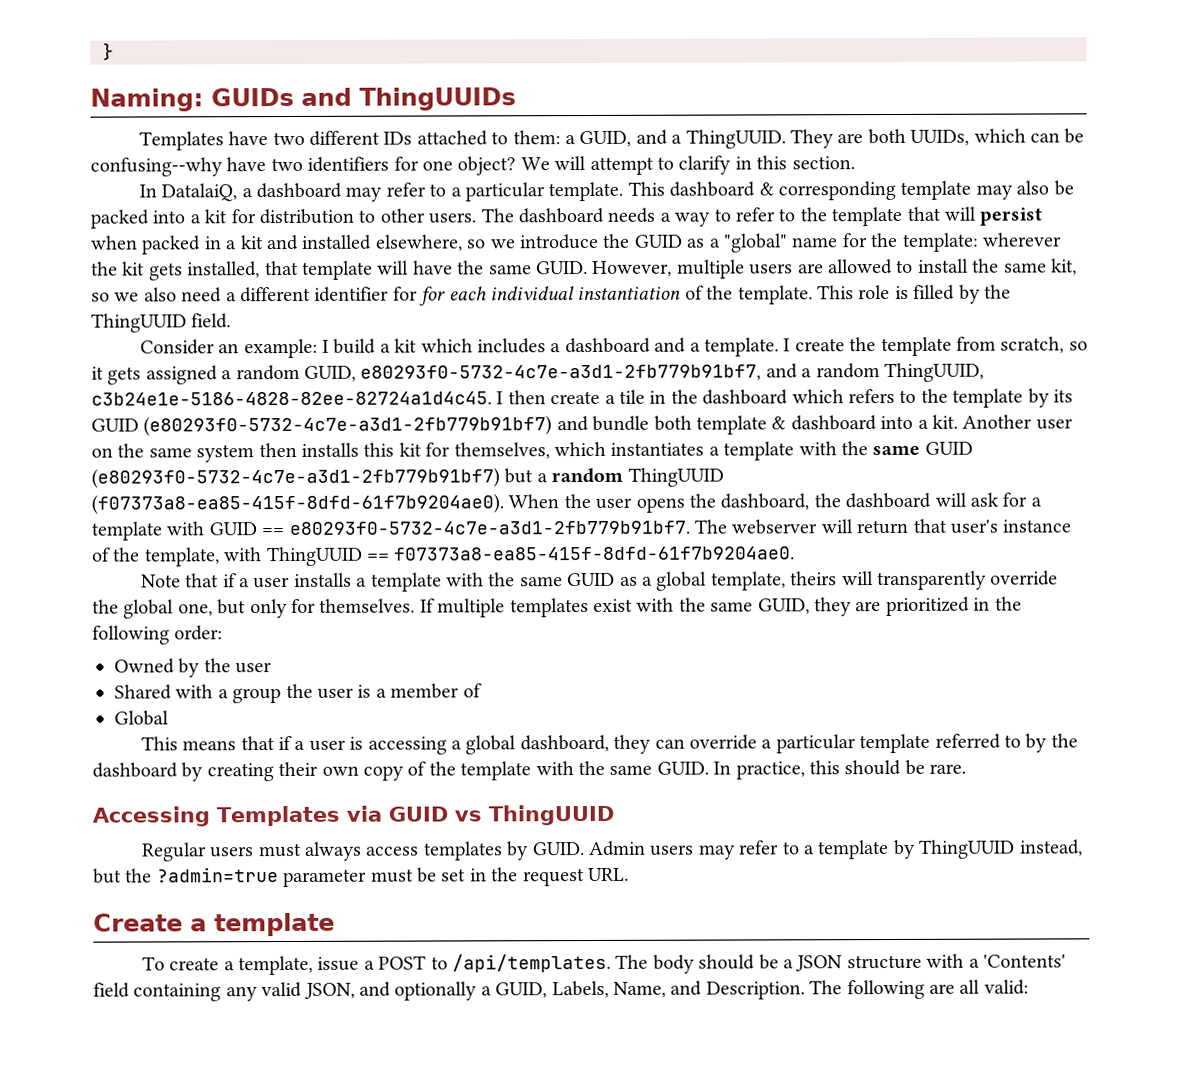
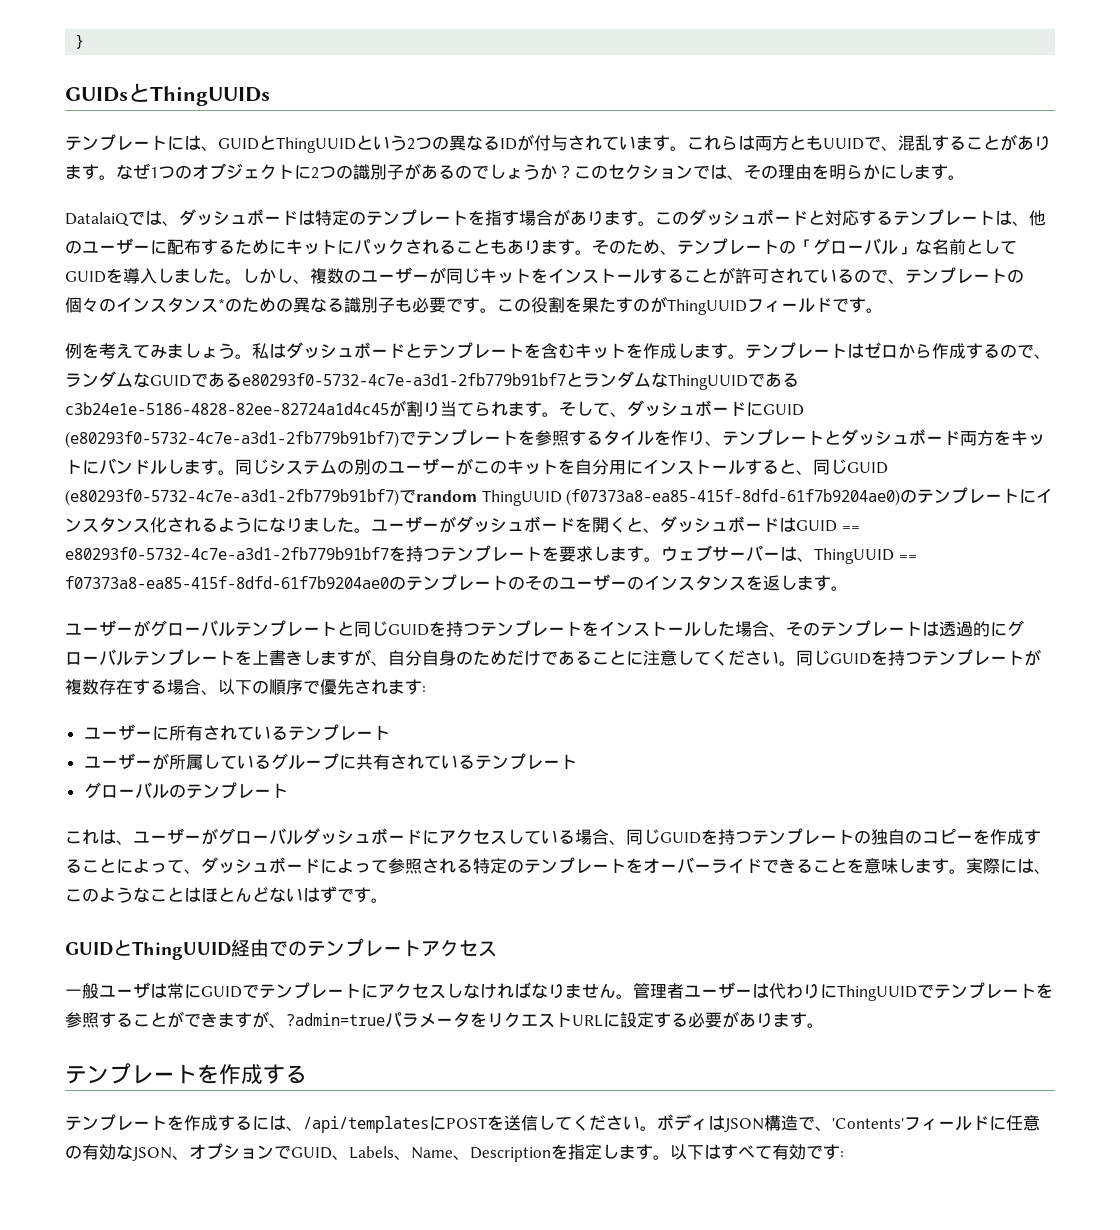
- Naming: GUIDs and ThingUUIDs
- Templates have two different IDs attached to them: a GUID, and a ThingUUID. They are both UUIDs, which can be confusing--why have two identifiers for one object? We will attempt to clarify in this section.
- In DatalaiQ, a dashboard may refer to a particular template. This dashboard & corresponding template may also be packed into a kit for distribution to other users. The dashboard needs a way to refer to the template that will persist when packed in a kit and installed elsewhere, so we introduce the GUID as a "global" name for the template: wherever the kit gets installed, that template will have the same GUID. However, multiple users are allowed to install the same kit, so we also need a different identifier for for each individual instantiation of the template. This role is filled by the ThingUUID field.
- Consider an example: I build a kit which includes a dashboard and a template. I create the template from scratch, so it gets assigned a random GUID, e80293f0-5732-4c7e-a3d1-2fb779b91bf7, and a random ThingUUID, c3b24e1e-5186-4828-82ee-82724a1d4c45. I then create a tile in the dashboard which refers to the template by its GUID (e80293f0-5732-4c7e-a3d1-2fb779b91bf7) and bundle both template & dashboard into a kit. Another user on the same system then installs this kit for themselves, which instantiates a template with the same GUID (e80293f0-5732-4c7e-a3d1-2fb779b91bf7) but a random ThingUUID (f07373a8-ea85-415f-8dfd-61f7b9204ae0). When the user opens the dashboard, the dashboard will ask for a template with GUID == e80293f0-5732-4c7e-a3d1-2fb779b91bf7. The webserver will return that user's instance of the template, with ThingUUID == f07373a8-ea85-415f-8dfd-61f7b9204ae0.
- Note that if a user installs a template with the same GUID as a global template, theirs will transparently override the global one, but only for themselves. If multiple templates exist with the same GUID, they are prioritized in the following order:
- Owned by the user
- Shared with a group the user is a member of
- Global
- This means that if a user is accessing a global dashboard, they can override a particular template referred to by the dashboard by creating their own copy of the template with the same GUID. In practice, this should be rare.
- Accessing Templates via GUID vs ThingUUID
- Regular users must always access templates by GUID. Admin users may refer to a template by ThingUUID instead, but the ?admin=true parameter must be set in the request URL.
- Create a template
- To create a template, issue a POST to /api/templates. The body should be a JSON structure with a 'Contents' field containing any valid JSON, and optionally a GUID, Labels, Name, and Description. The following are all valid:
+ GUIDsとThingUUIDs
+ テンプレートには、GUIDとThingUUIDという2つの異なるIDが付与されています。これらは両方ともUUIDで、混乱することがあります。なぜ1つのオブジェクトに2つの識別子があるのでしょうか？このセクションでは、その理由を明らかにします。
+ DatalaiQでは、ダッシュボードは特定のテンプレートを指す場合があります。このダッシュボードと対応するテンプレートは、他のユーザーに配布するためにキットにパックされることもあります。そのため、テンプレートの「グローバル」な名前としてGUIDを導入しました。しかし、複数のユーザーが同じキットをインストールすることが許可されているので、テンプレートの個々のインスタンス*のための異なる識別子も必要です。この役割を果たすのがThingUUIDフィールドです。
+ 例を考えてみましょう。私はダッシュボードとテンプレートを含むキットを作成します。テンプレートはゼロから作成するので、ランダムなGUIDであるe80293f0-5732-4c7e-a3d1-2fb779b91bf7とランダムなThingUUIDであるc3b24e1e-5186-4828-82ee-82724a1d4c45が割り当てられます。そして、ダッシュボードにGUID (e80293f0-5732-4c7e-a3d1-2fb779b91bf7)でテンプレートを参照するタイルを作り、テンプレートとダッシュボード両方をキットにバンドルします。同じシステムの別のユーザーがこのキットを自分用にインストールすると、同じGUID (e80293f0-5732-4c7e-a3d1-2fb779b91bf7)でrandom ThingUUID (f07373a8-ea85-415f-8dfd-61f7b9204ae0)のテンプレートにインスタンス化されるようになりました。ユーザーがダッシュボードを開くと、ダッシュボードはGUID == e80293f0-5732-4c7e-a3d1-2fb779b91bf7を持つテンプレートを要求します。ウェブサーバーは、ThingUUID == f07373a8-ea85-415f-8dfd-61f7b9204ae0のテンプレートのそのユーザーのインスタンスを返します。
+ ユーザーがグローバルテンプレートと同じGUIDを持つテンプレートをインストールした場合、そのテンプレートは透過的にグローバルテンプレートを上書きしますが、自分自身のためだけであることに注意してください。同じGUIDを持つテンプレートが複数存在する場合、以下の順序で優先されます:
+ ユーザーに所有されているテンプレート
+ ユーザーが所属しているグループに共有されているテンプレート
+ グローバルのテンプレート
+ これは、ユーザーがグローバルダッシュボードにアクセスしている場合、同じGUIDを持つテンプレートの独自のコピーを作成することによって、ダッシュボードによって参照される特定のテンプレートをオーバーライドできることを意味します。実際には、このようなことはほとんどないはずです。
+ GUIDとThingUUID経由でのテンプレートアクセス
+ 一般ユーザは常にGUIDでテンプレートにアクセスしなければなりません。管理者ユーザーは代わりにThingUUIDでテンプレートを参照することができますが、?admin=trueパラメータをリクエストURLに設定する必要があります。
+ テンプレートを作成する
+ テンプレートを作成するには、/api/templatesにPOSTを送信してください。ボディはJSON構造で、'Contents'フィールドに任意の有効なJSON、オプションでGUID、Labels、Name、Descriptionを指定します。以下はすべて有効です:

